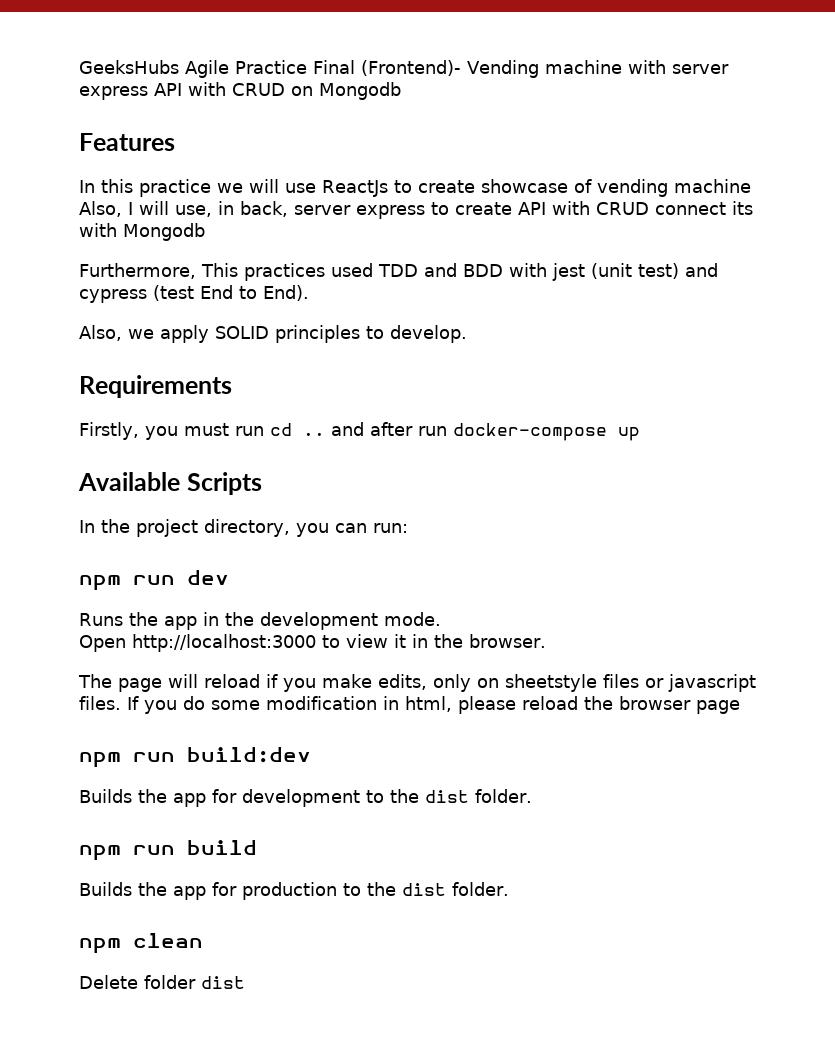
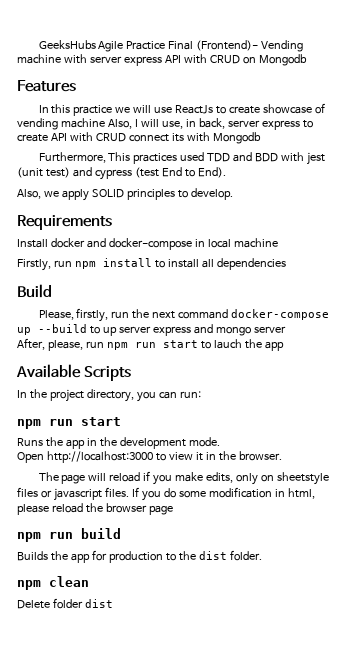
- Firstly, you must run cd .. and after run docker-compose up
+ Install docker and docker-compose in local machine
+ Firstly, run npm install to install all dependencies
+ Build
+ Please, firstly, run the next command docker-compose up --build to up server express and mongo server
+ After, please, run npm run start to lauch the app
  In the project directory, you can run:
- npm run dev
+ npm run start
- npm run build:dev
- Builds the app for development to the dist folder.

